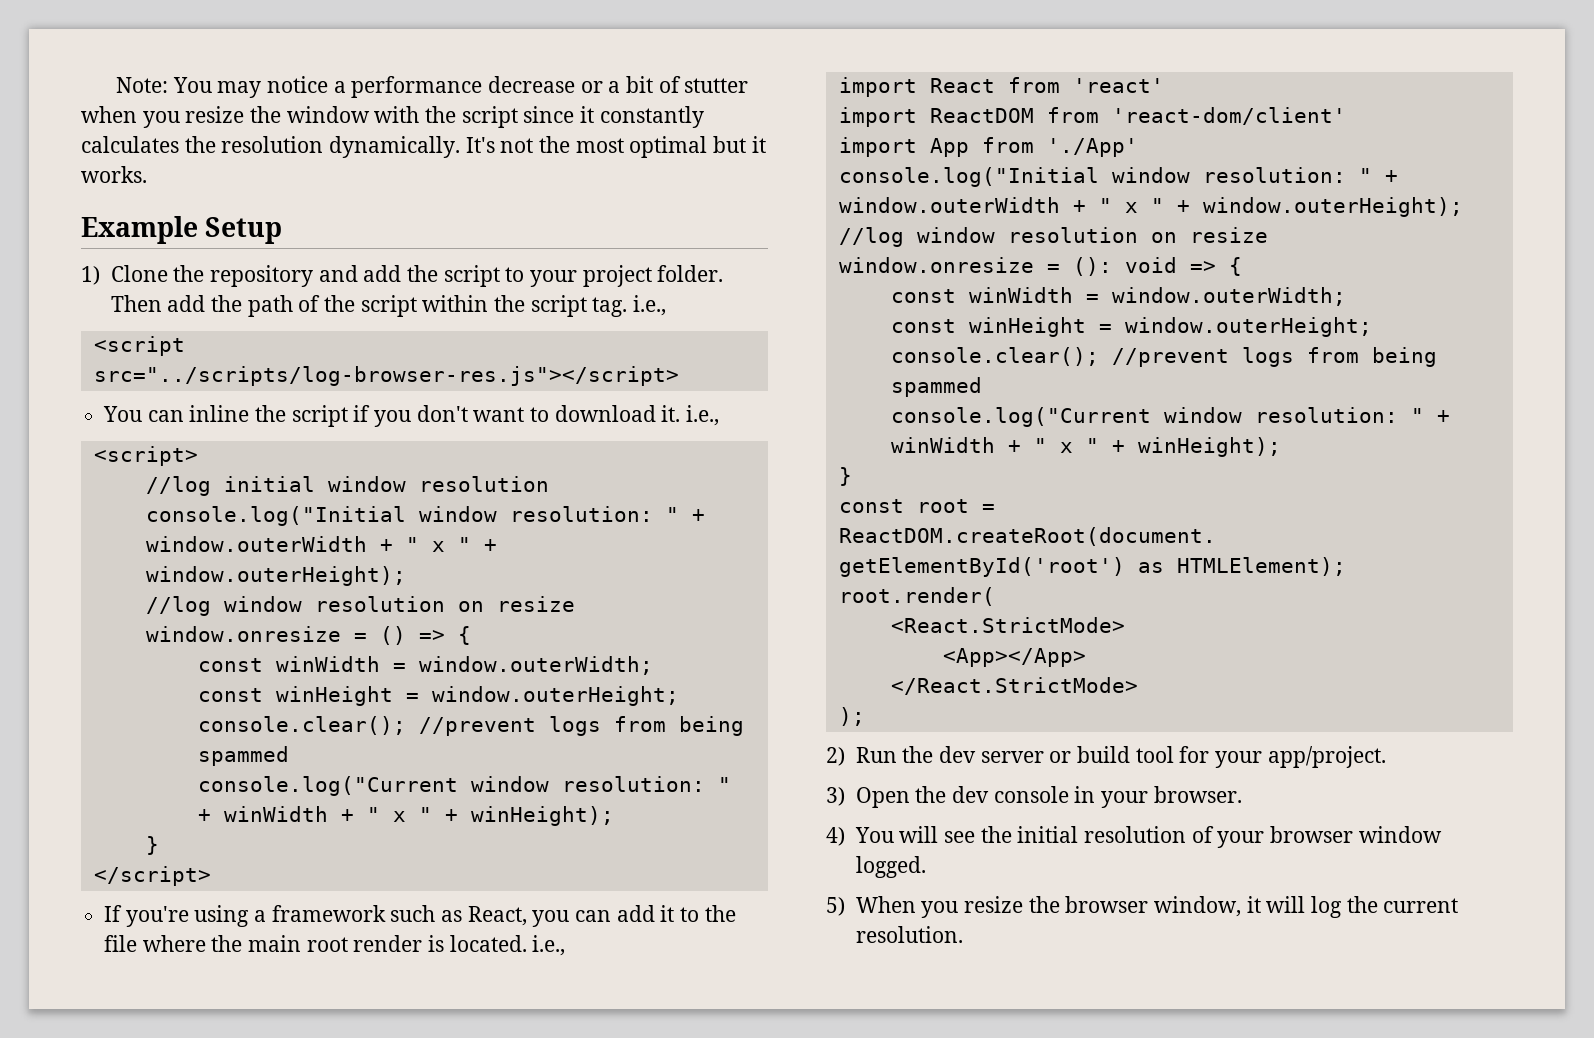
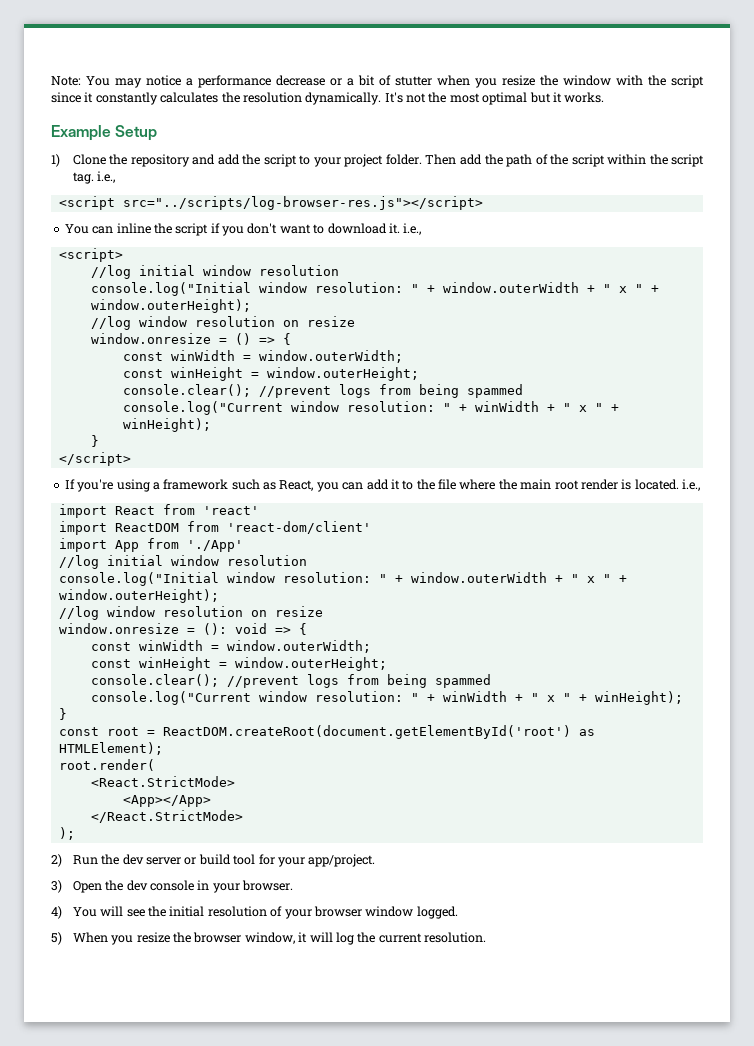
  import App from './App'
+ //log initial window resolution

